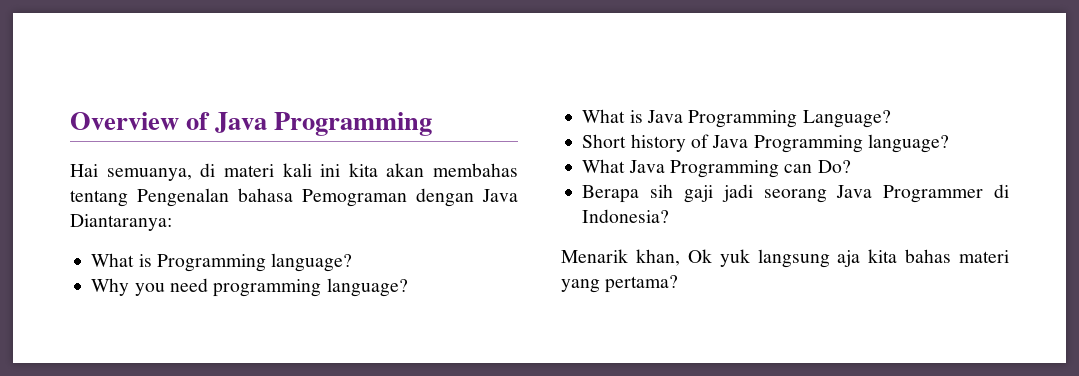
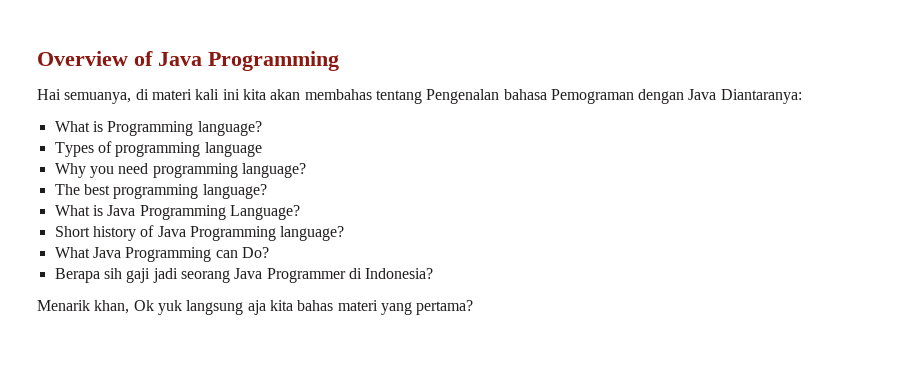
+ Types of programming language
+ The best programming language?

